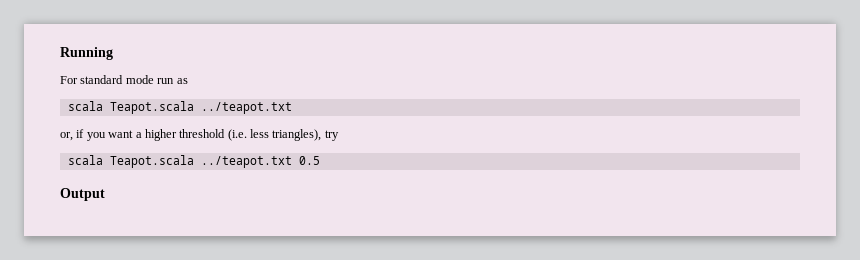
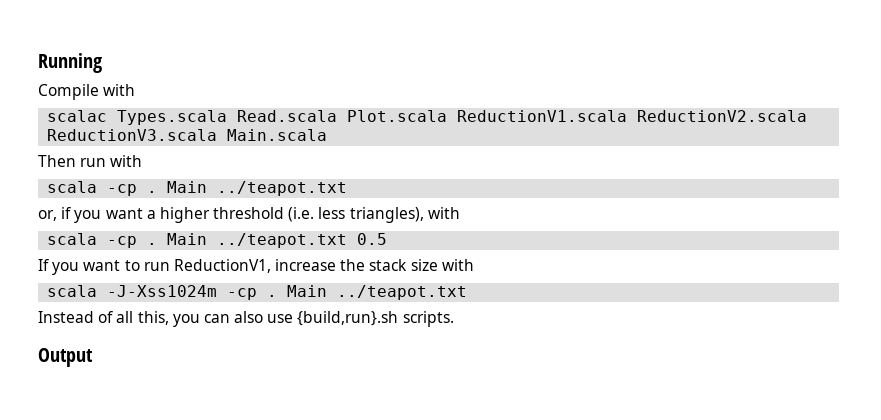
- For standard mode run as
- scala Teapot.scala ../teapot.txt
+ Compile with
+ scalac Types.scala Read.scala Plot.scala ReductionV1.scala ReductionV2.scala ReductionV3.scala Main.scala
+ Then run with
+ scala -cp . Main ../teapot.txt
- or, if you want a higher threshold (i.e. less triangles), try
- scala Teapot.scala ../teapot.txt 0.5
+ or, if you want a higher threshold (i.e. less triangles), with
+ scala -cp . Main ../teapot.txt 0.5
+ If you want to run ReductionV1, increase the stack size with
+ scala -J-Xss1024m -cp . Main ../teapot.txt
+ Instead of all this, you can also use {build,run}.sh scripts.

